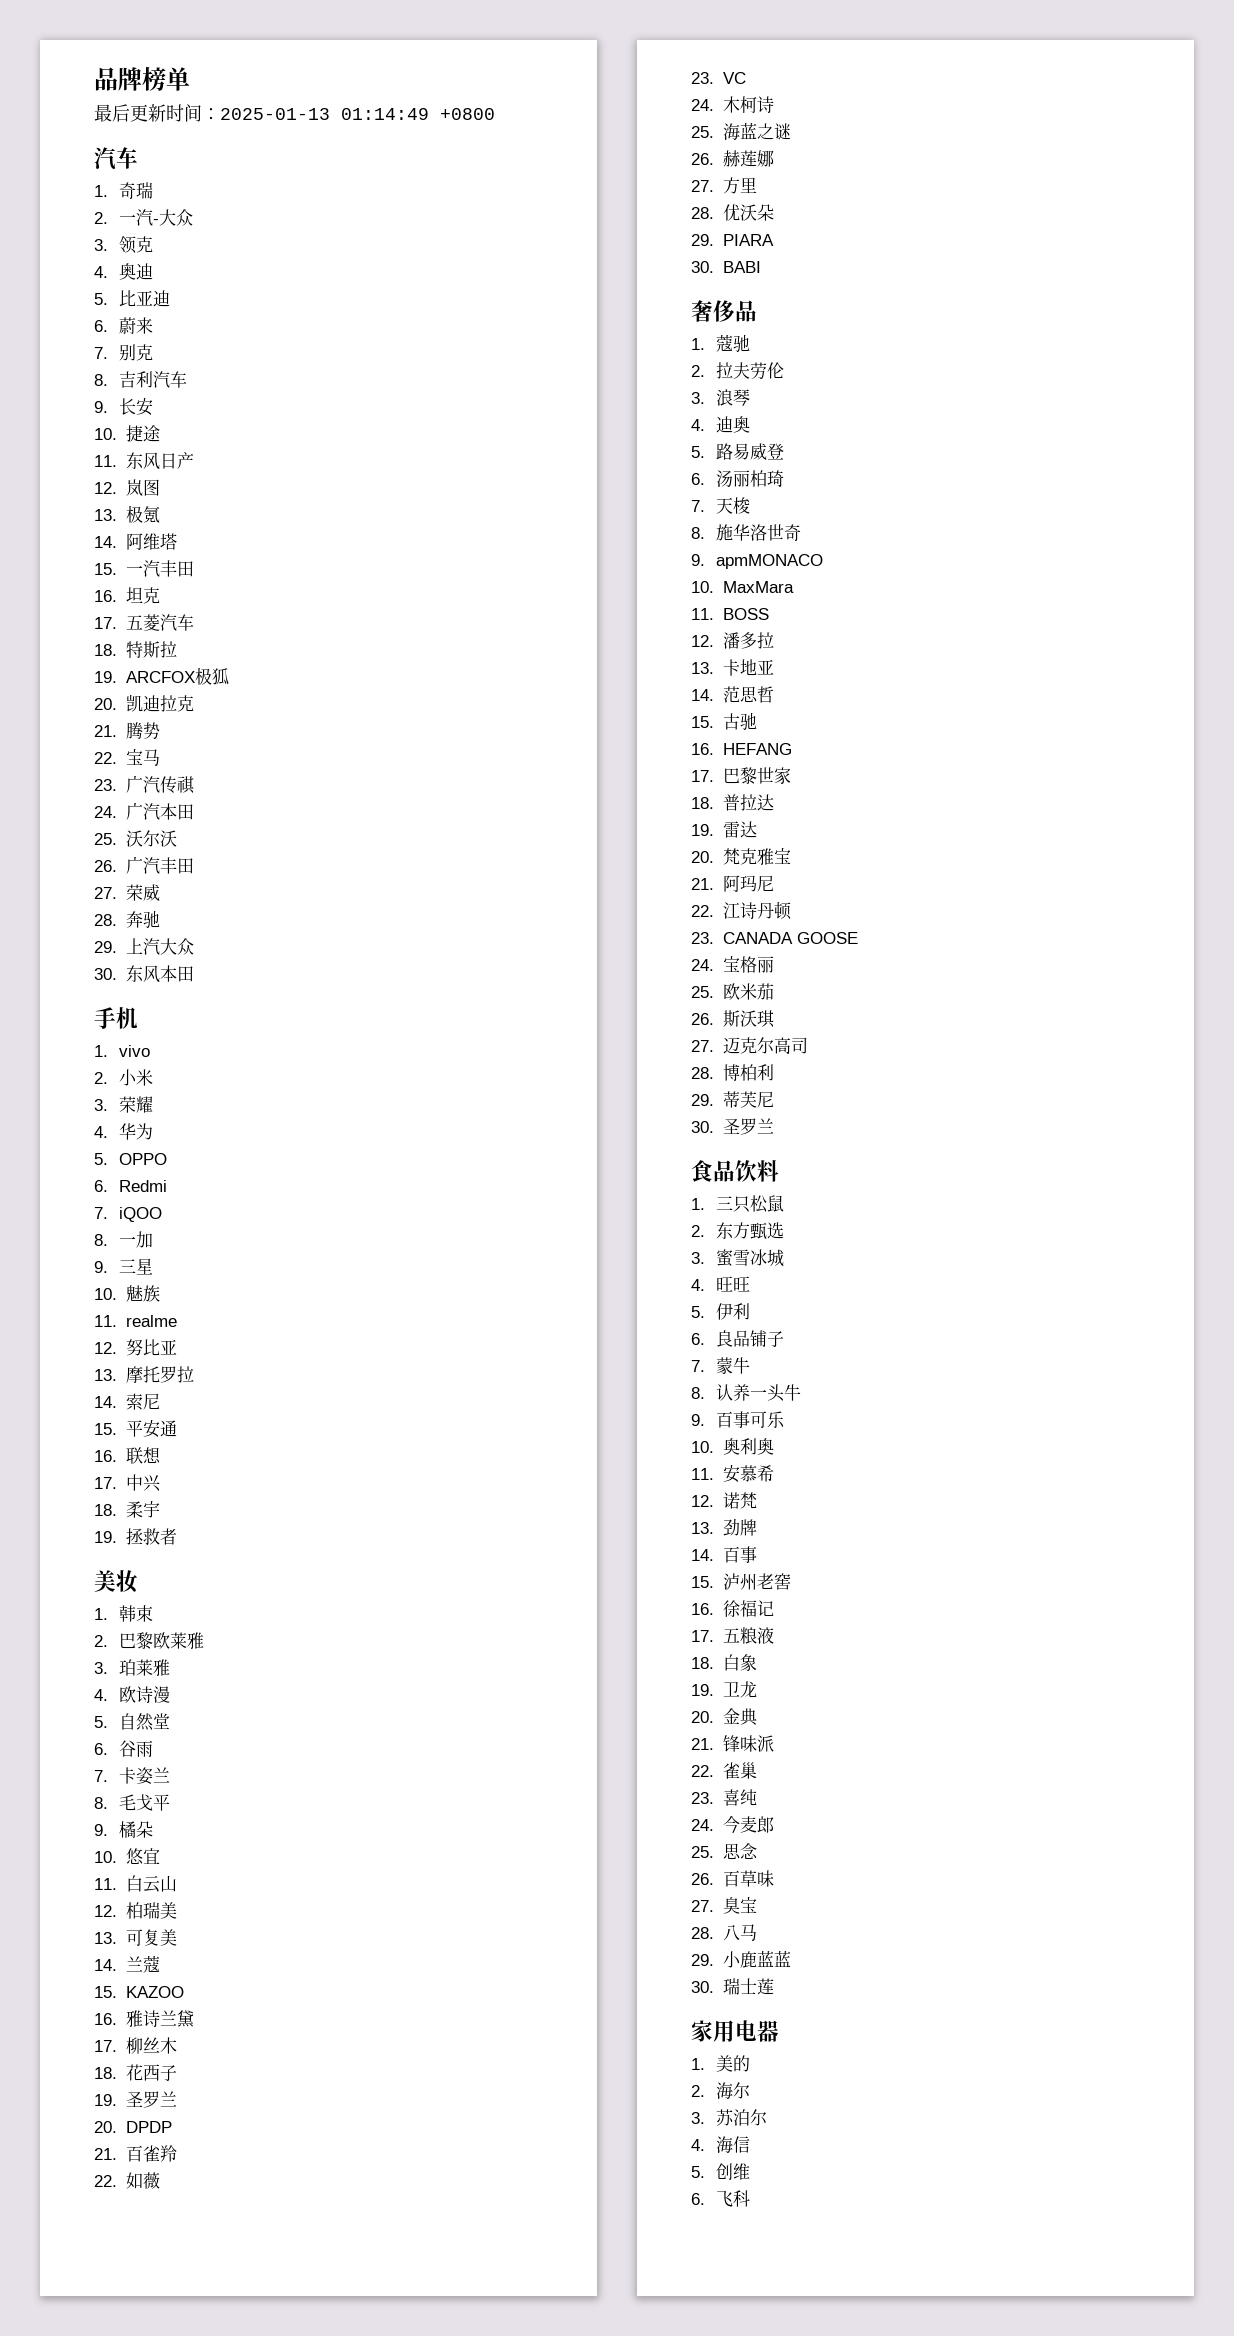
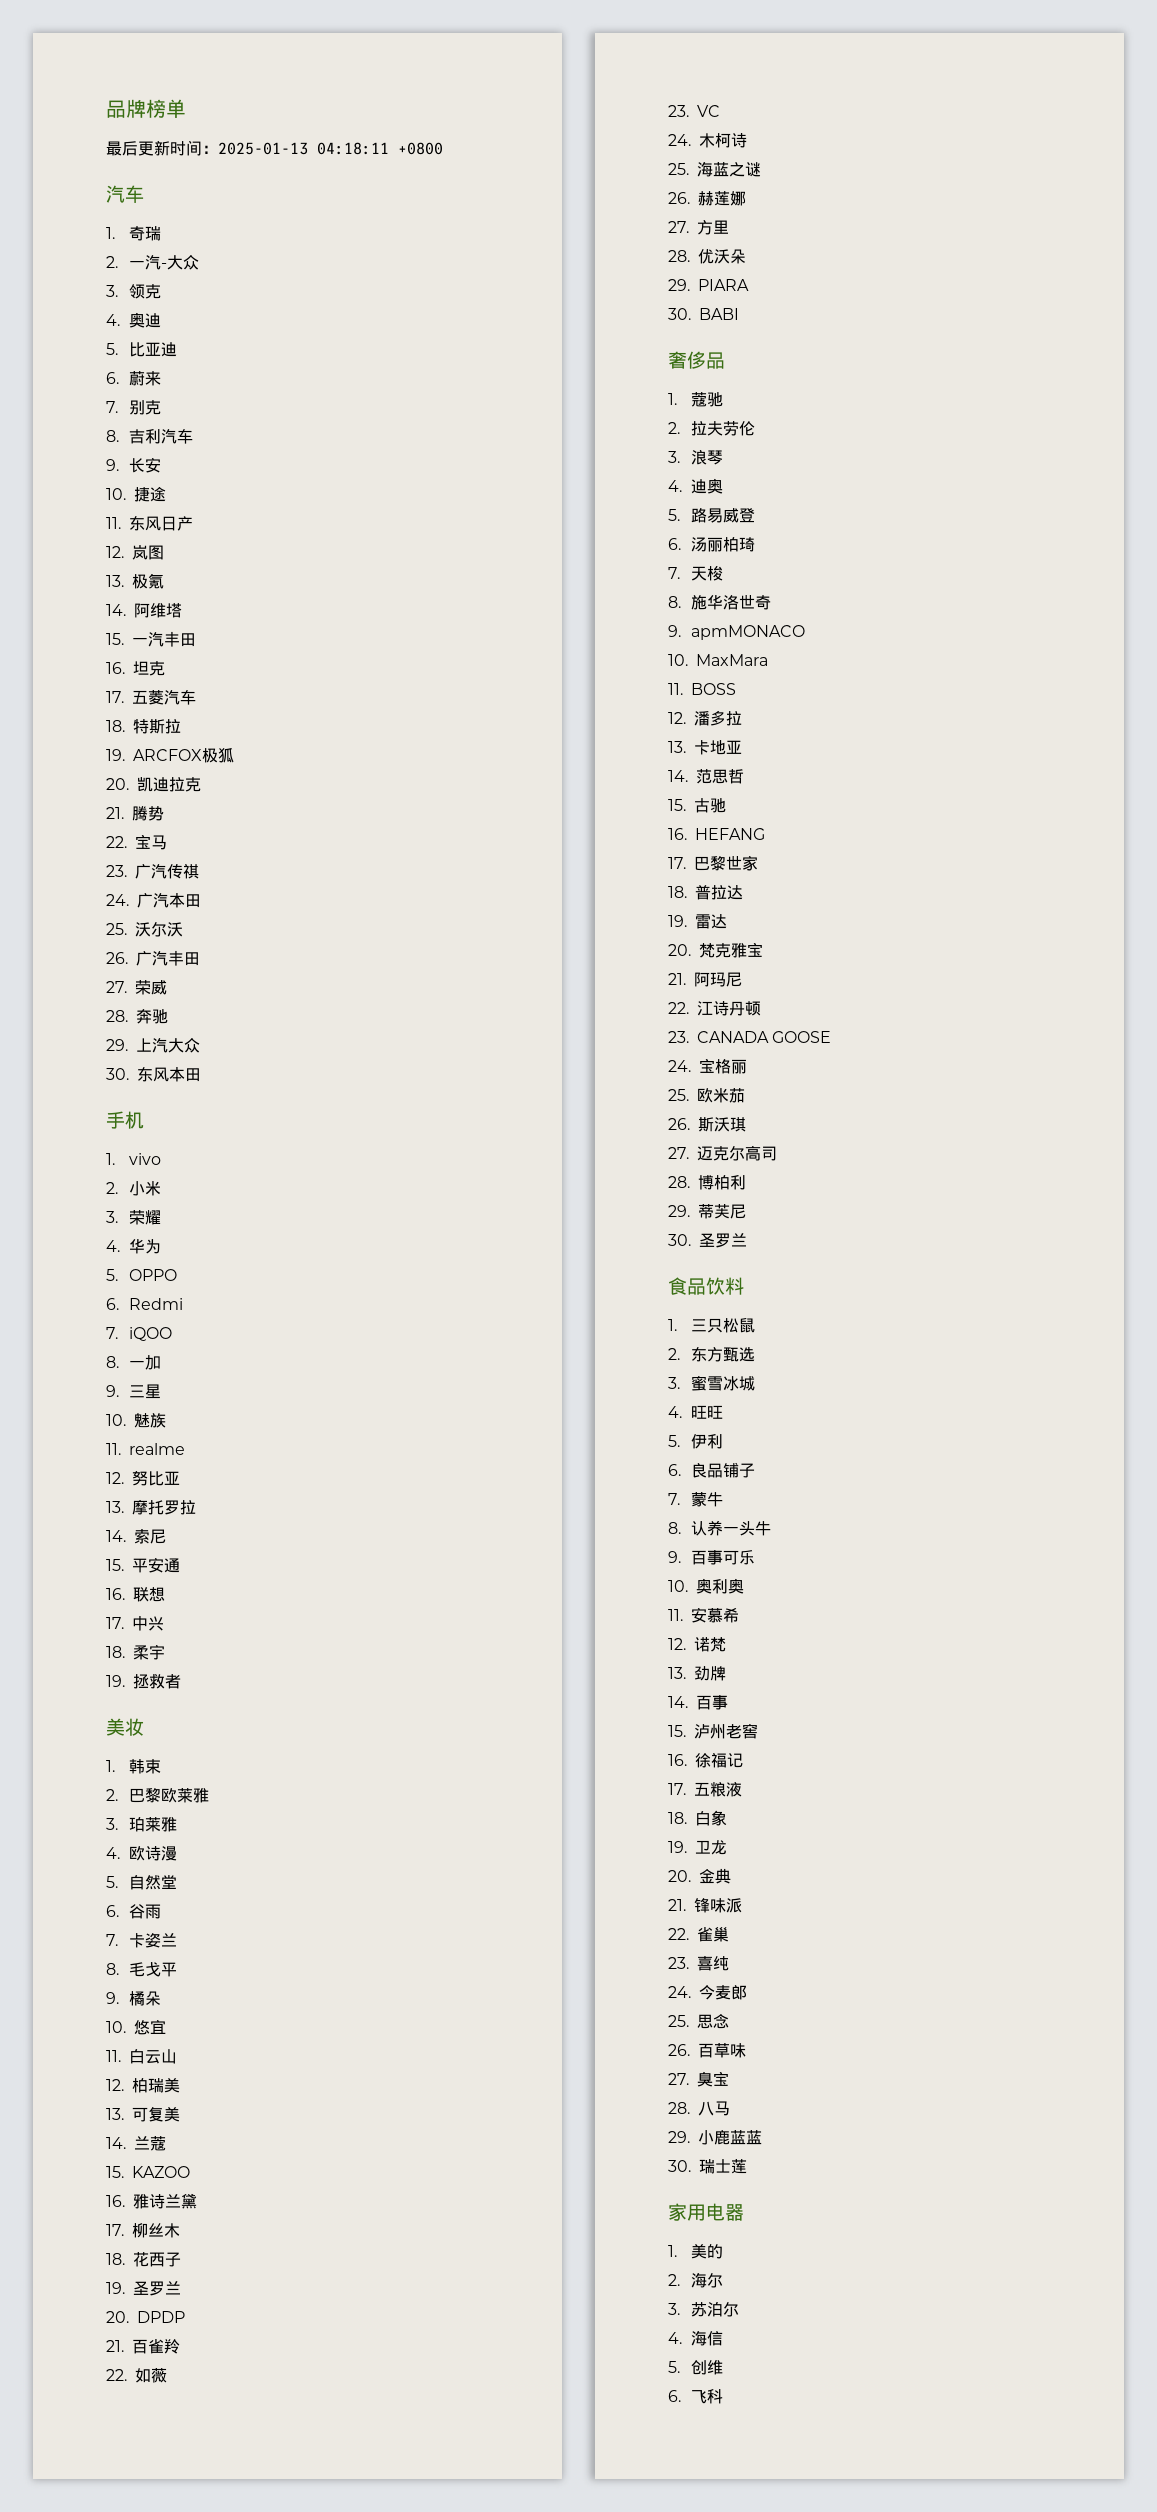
- 最后更新时间：2025-01-13 01:14:49 +0800
+ 最后更新时间：2025-01-13 04:18:11 +0800

